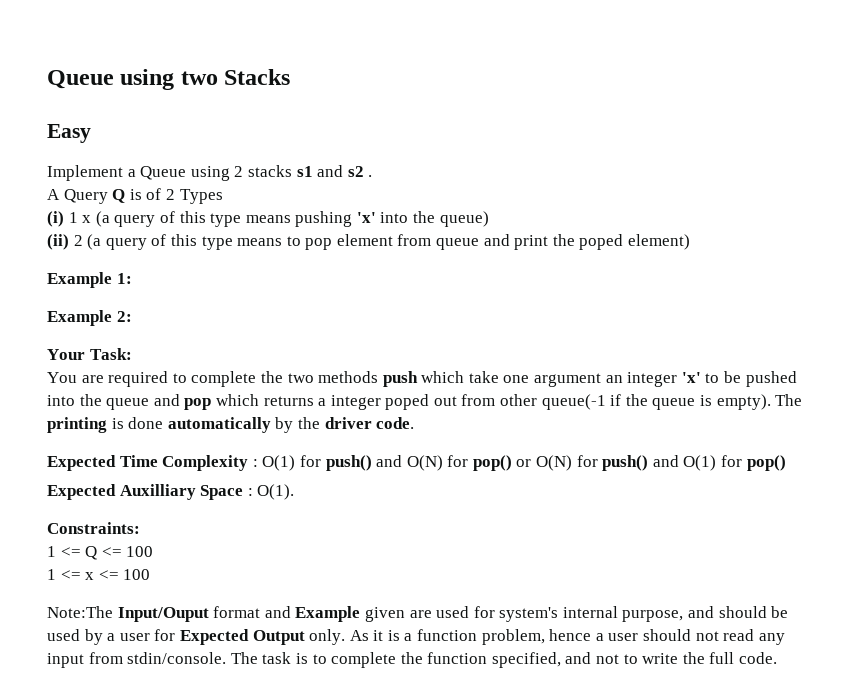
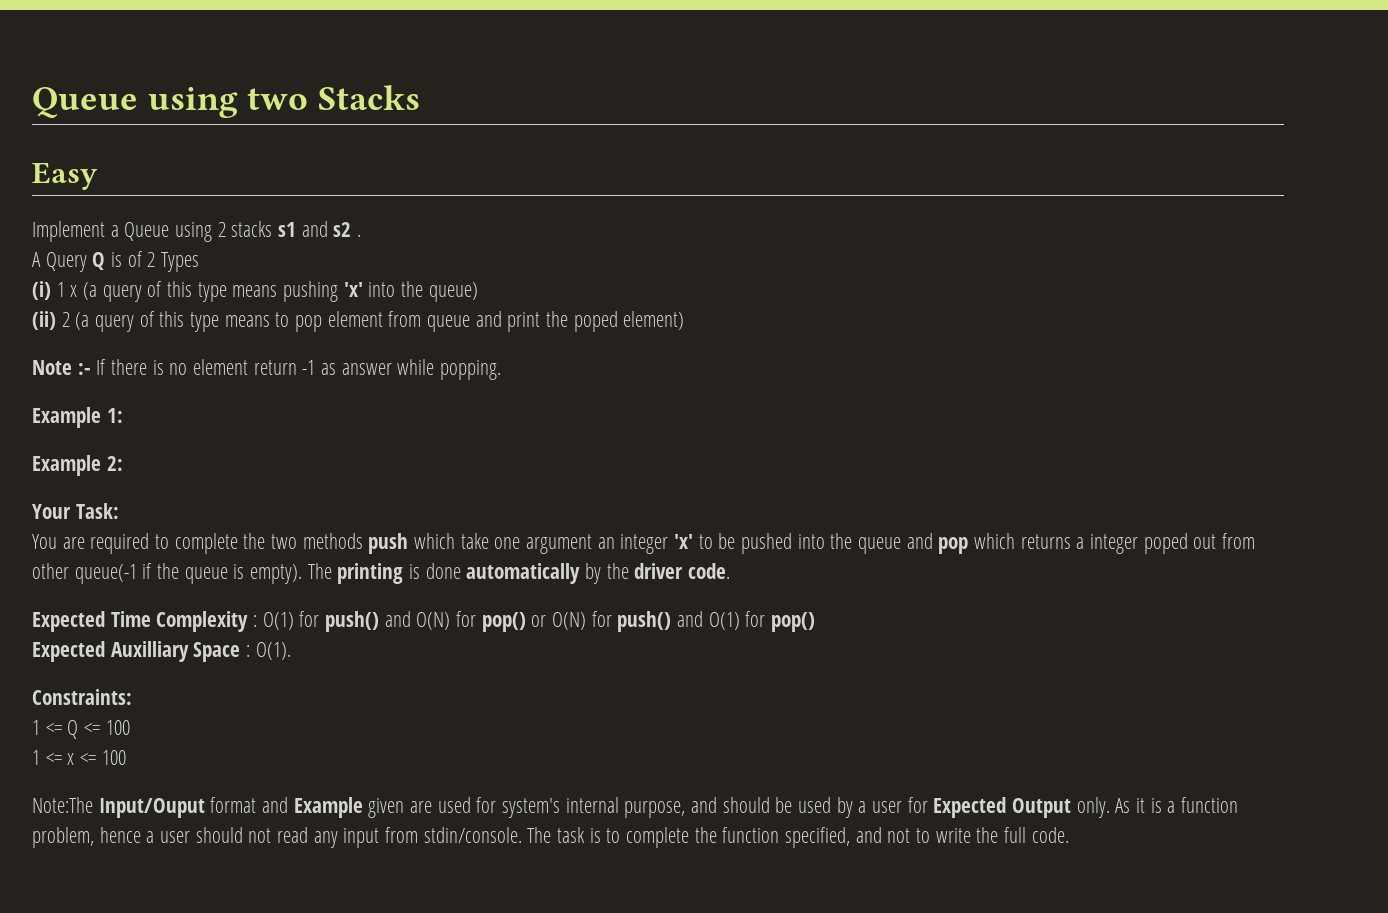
+ Note :- If there is no element return -1 as answer while popping.

